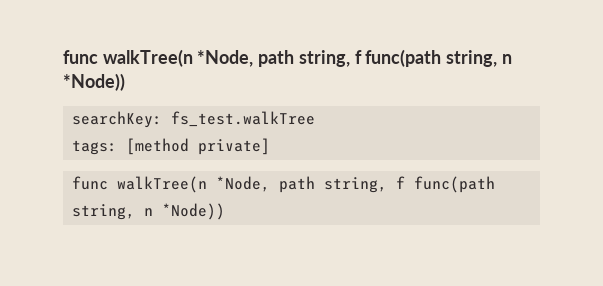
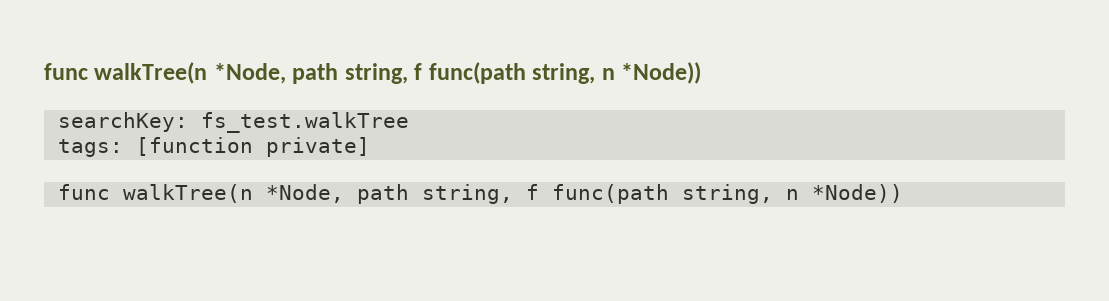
- tags: [method private]
+ tags: [function private]

